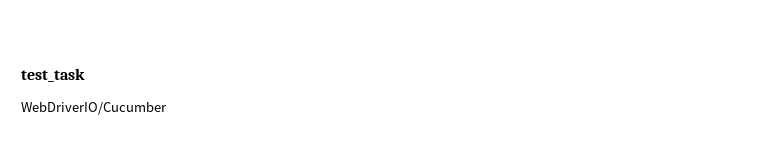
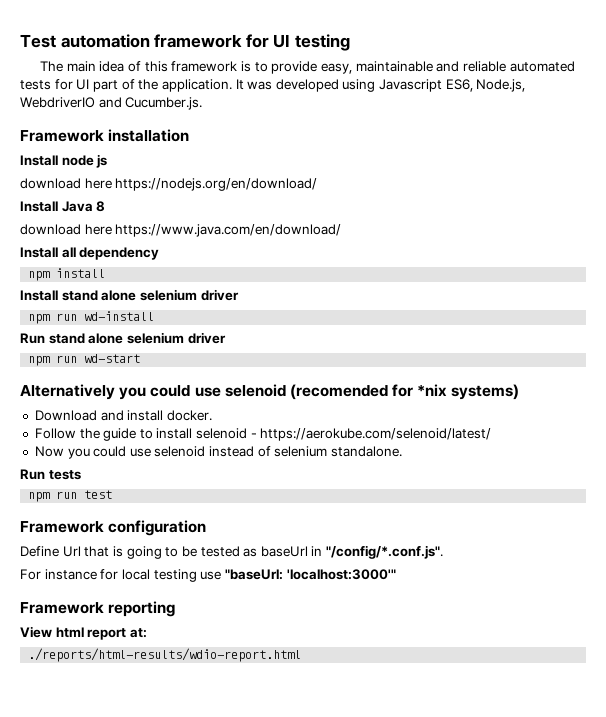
- test_task
- WebDriverIO/Cucumber
+ Test automation framework for UI testing
+ The main idea of this framework is to provide easy, maintainable and reliable automated tests for UI part of the application. It was developed using Javascript ES6, Node.js, WebdriverIO and Cucumber.js.
+ Framework installation
+ Install node js
+ download here https://nodejs.org/en/download/
+ Install Java 8
+ download here https://www.java.com/en/download/
+ Install all dependency
+ npm install
+ Install stand alone selenium driver
+ npm run wd-install
+ Run stand alone selenium driver
+ npm run wd-start
+ Alternatively you could use selenoid (recomended for *nix systems)
+ Download and install docker.
+ Follow the guide to install selenoid - https://aerokube.com/selenoid/latest/
+ Now you could use selenoid instead of selenium standalone.
+ Run tests
+ npm run test
+ Framework configuration
+ Define Url that is going to be tested as baseUrl in "/config/*.conf.js".
+ For instance for local testing use "baseUrl: 'localhost:3000'"
+ Framework reporting
+ View html report at:
+ ./reports/html-results/wdio-report.html

